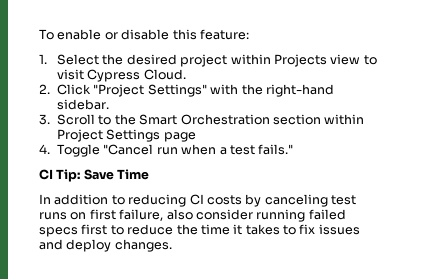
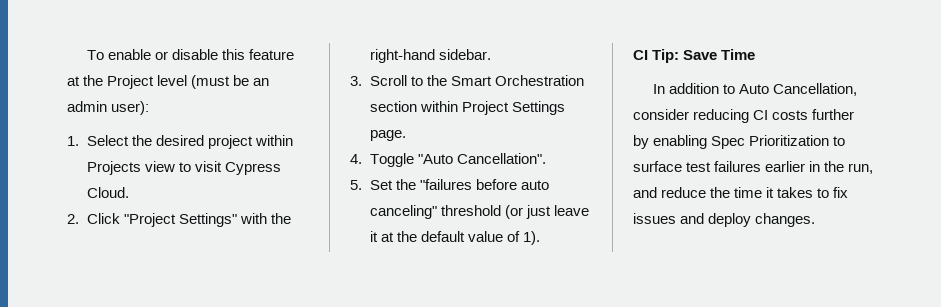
- To enable or disable this feature:
+ To enable or disable this feature at the Project level (must be an admin user):
- 3. Scroll to the Smart Orchestration section within Project Settings page
+ 3. Scroll to the Smart Orchestration section within Project Settings page.
- 4. Toggle "Cancel run when a test fails."
+ 4. Toggle "Auto Cancellation".
+ 5. Set the "failures before auto canceling" threshold (or just leave it at the default value of 1).
- In addition to reducing CI costs by canceling test runs on first failure, also consider running failed specs first to reduce the time it takes to fix issues and deploy changes.
+ In addition to Auto Cancellation, consider reducing CI costs further by enabling Spec Prioritization to surface test failures earlier in the run, and reduce the time it takes to fix issues and deploy changes.

